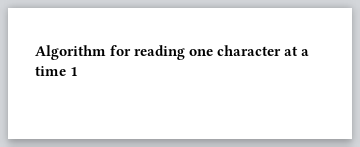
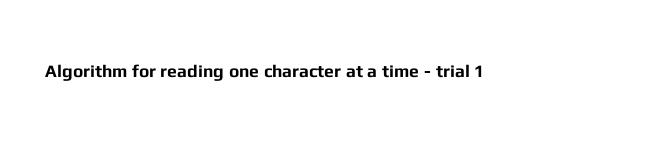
- Algorithm for reading one character at a time 1
+ Algorithm for reading one character at a time - trial 1

